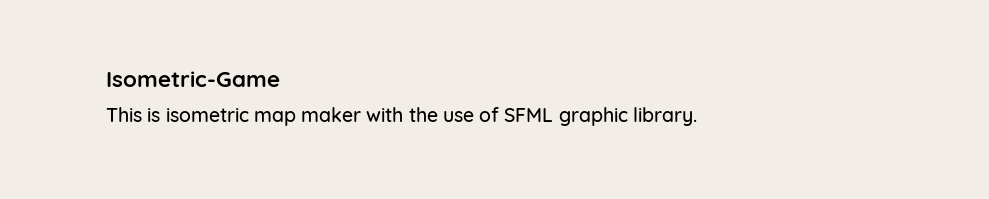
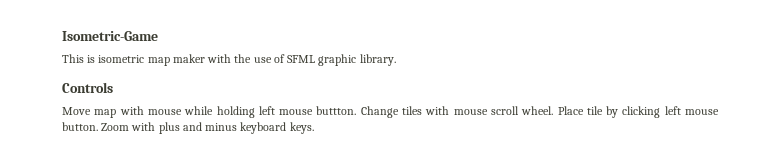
+ Controls
+ Move map with mouse while holding left mouse buttton. Change tiles with mouse scroll wheel. Place tile by clicking left mouse button. Zoom with plus and minus keyboard keys.

